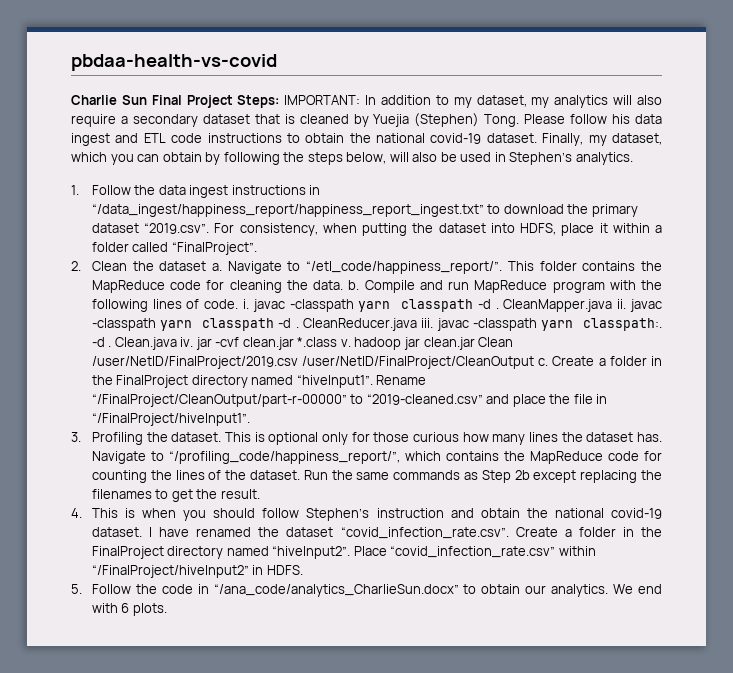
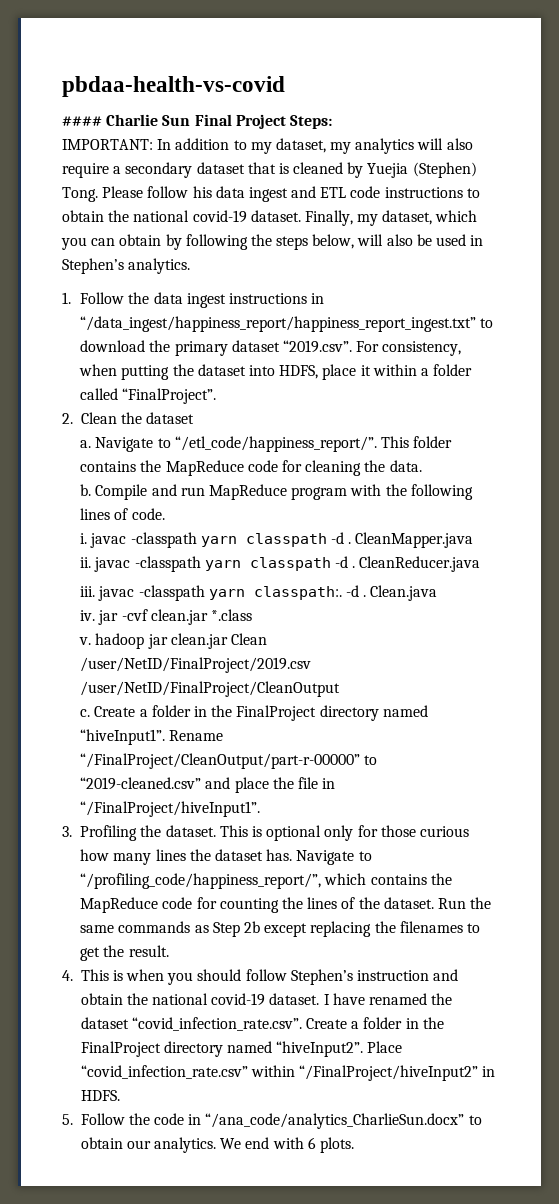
- Charlie Sun Final Project Steps: IMPORTANT: In addition to my dataset, my analytics will also require a secondary dataset that is cleaned by Yuejia (Stephen) Tong.
+ #### Charlie Sun Final Project Steps:
+ IMPORTANT: In addition to my dataset, my analytics will also require a secondary dataset that is cleaned by Yuejia (Stephen) Tong.
- 2. Clean the dataset a.
+ 2. Clean the dataset
+ a.
- This folder contains the MapReduce code for cleaning the data. b.
+ This folder contains the MapReduce code for cleaning the data.
+ b.
- Compile and run MapReduce program with the following lines of code. i. javac -classpath yarn classpath -d .
+ Compile and run MapReduce program with the following lines of code.
+ i. javac -classpath yarn classpath -d .
- CleanMapper.java ii. javac -classpath yarn classpath -d .
+ CleanMapper.java
+ ii. javac -classpath yarn classpath -d .
- CleanReducer.java iii. javac -classpath yarn classpath:.
+ CleanReducer.java
+ iii. javac -classpath yarn classpath:.
- Clean.java iv. jar -cvf clean.jar *.class v. hadoop jar clean.jar Clean /user/NetID/FinalProject/2019.csv /user/NetID/FinalProject/CleanOutput c.
+ Clean.java
+ iv. jar -cvf clean.jar *.class
+ v. hadoop jar clean.jar Clean /user/NetID/FinalProject/2019.csv /user/NetID/FinalProject/CleanOutput
+ c.

